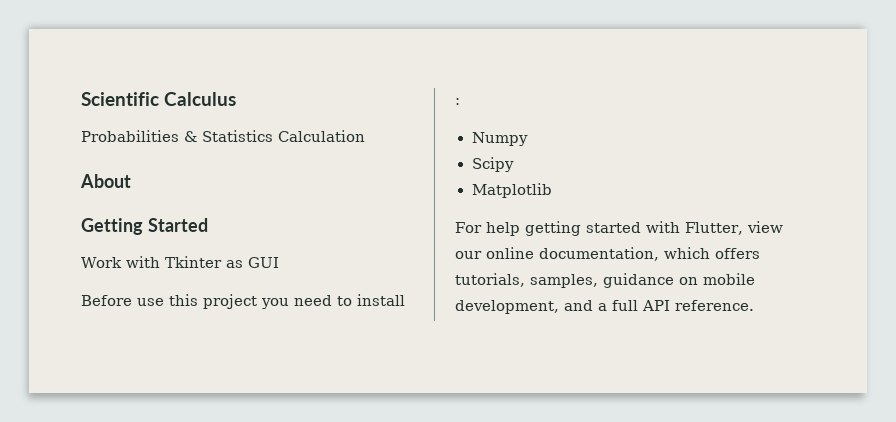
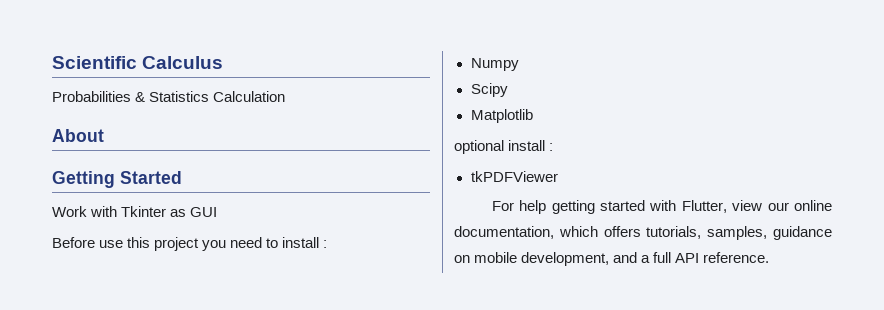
+ optional install :
+ tkPDFViewer

